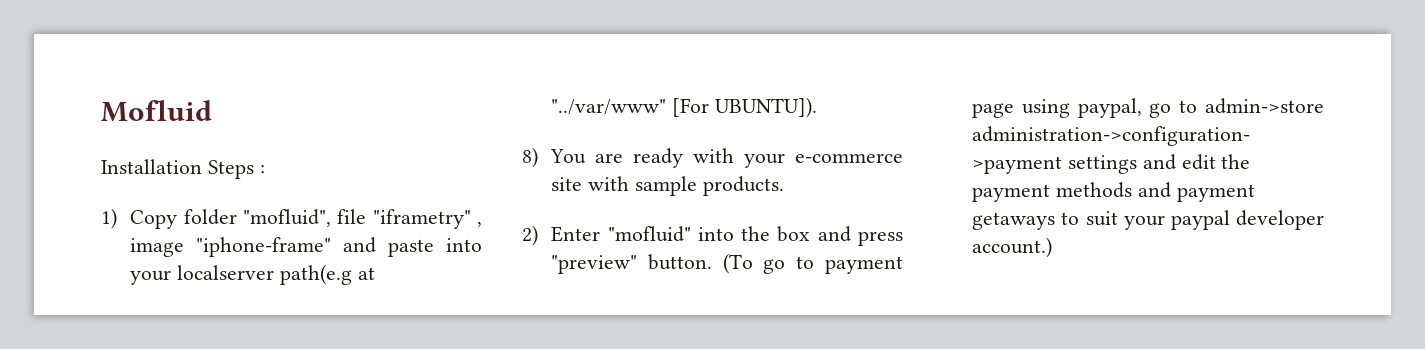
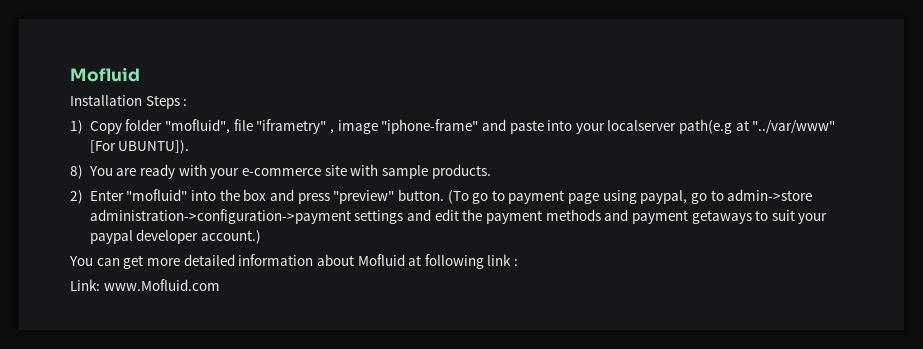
+ You can get more detailed information about Mofluid at following link :
+ Link: www.Mofluid.com

